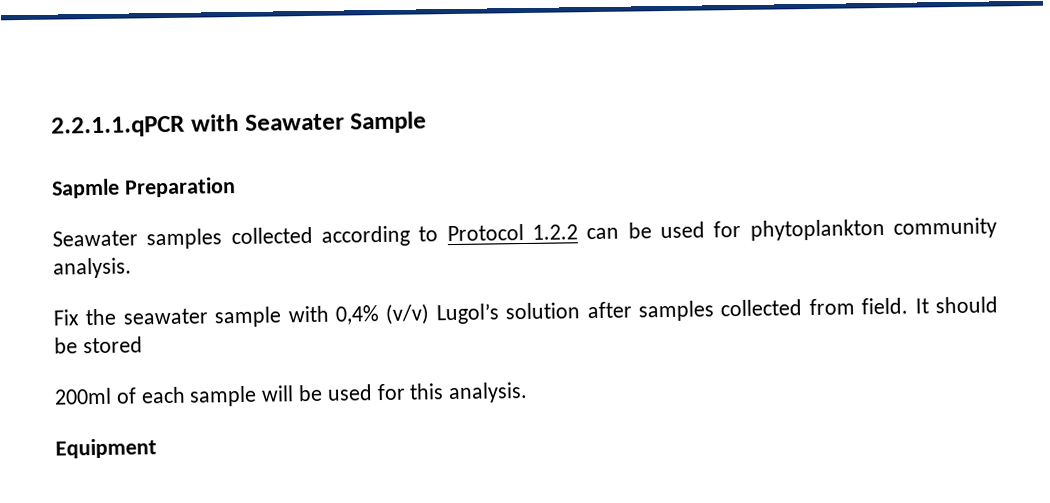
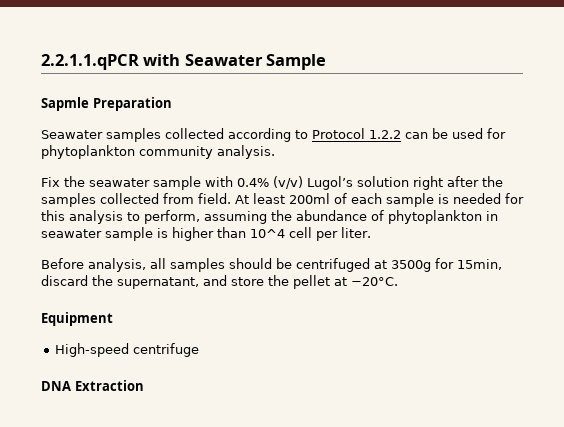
- Fix the seawater sample with 0,4% (v/v) Lugol’s solution after samples collected from field.
+ Fix the seawater sample with 0.4% (v/v) Lugol’s solution right after the samples collected from field.
- It should be stored
- 200ml of each sample will be used for this analysis.
+ At least 200ml of each sample is needed for this analysis to perform, assuming the abundance of phytoplankton in seawater sample is higher than 10^4 cell per liter.
+ Before analysis, all samples should be centrifuged at 3500g for 15min, discard the supernatant, and store the pellet at −20°C.
  Equipment
+ High-speed centrifuge
+ DNA Extraction

